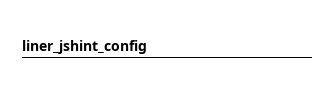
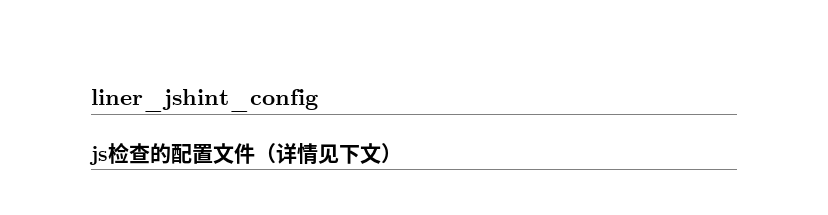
+ js检查的配置文件（详情见下文）

